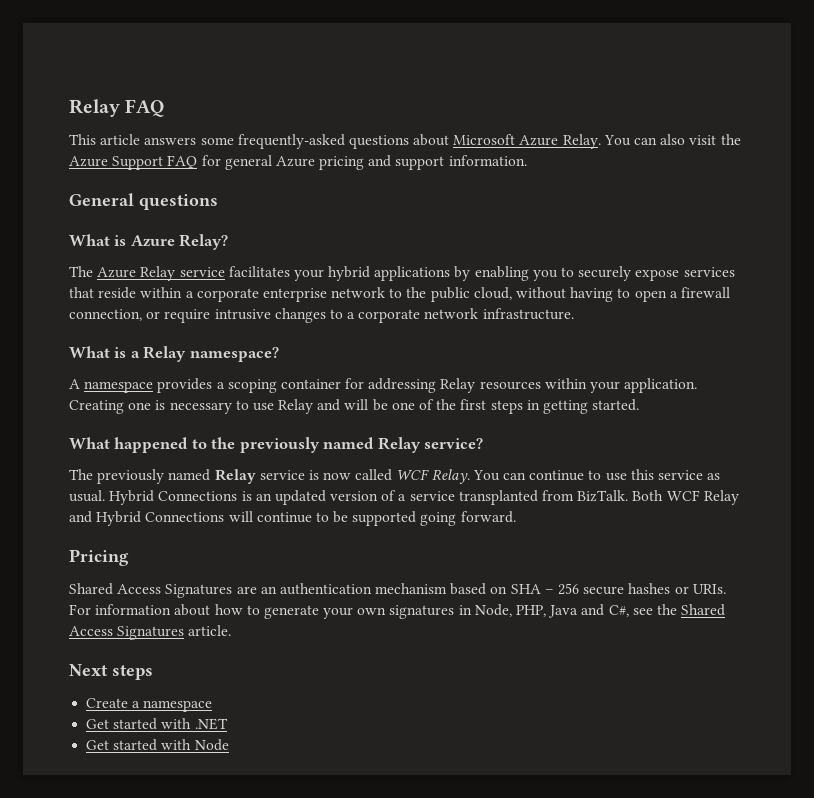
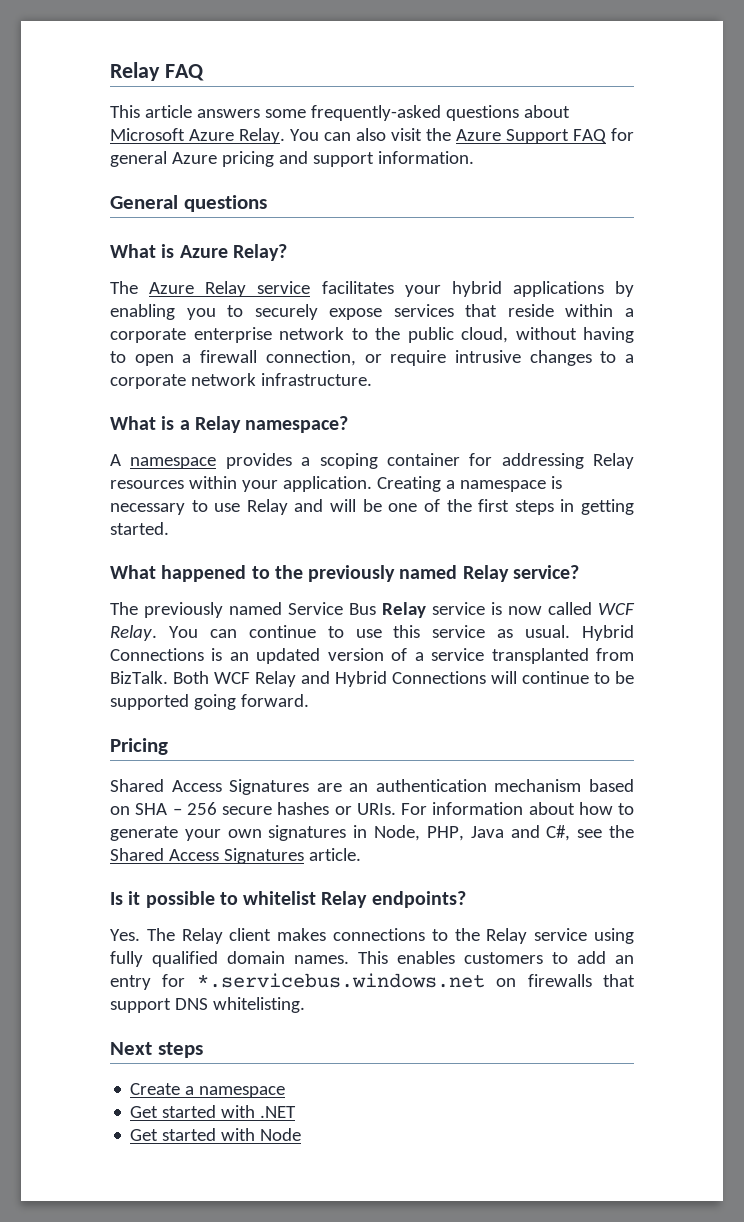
- Creating one is necessary to use Relay and will be one of the first steps in getting started.
+ Creating a namespace is necessary to use Relay and will be one of the first steps in getting started.
- The previously named Relay service is now called WCF Relay.
+ The previously named Service Bus Relay service is now called WCF Relay.
+ Is it possible to whitelist Relay endpoints?
+ Yes. The Relay client makes connections to the Relay service using fully qualified domain names. This enables customers to add an entry for *.servicebus.windows.net on firewalls that support DNS whitelisting.

